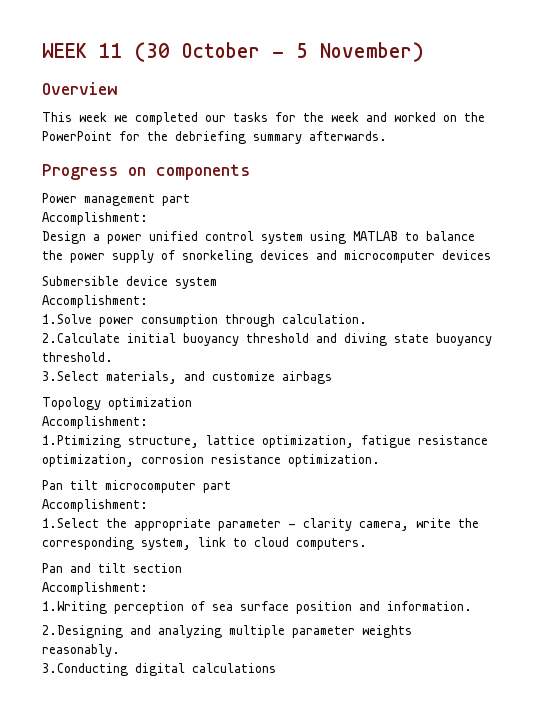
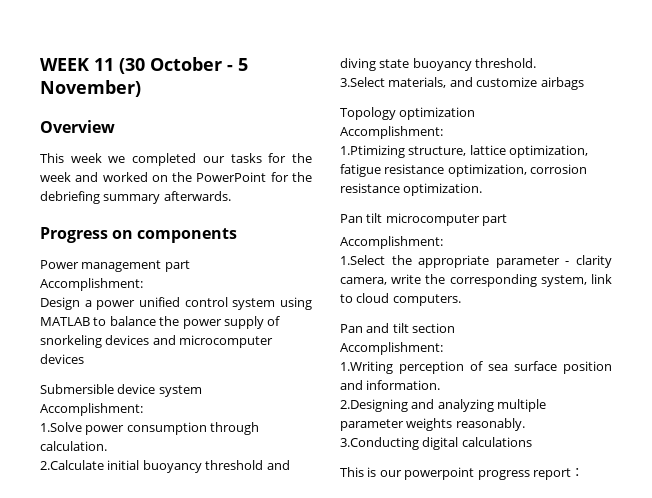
+ This is our powerpoint progress report：

